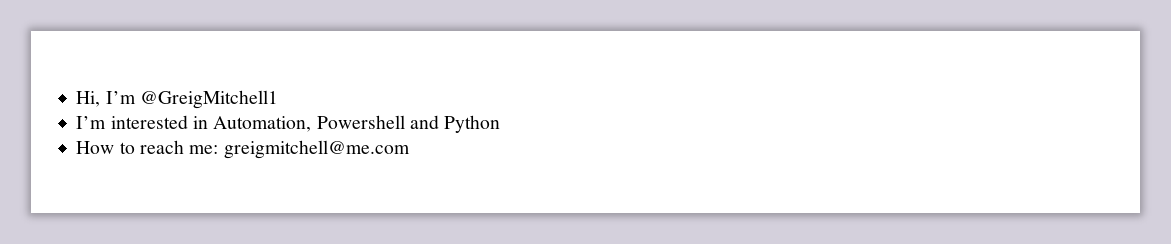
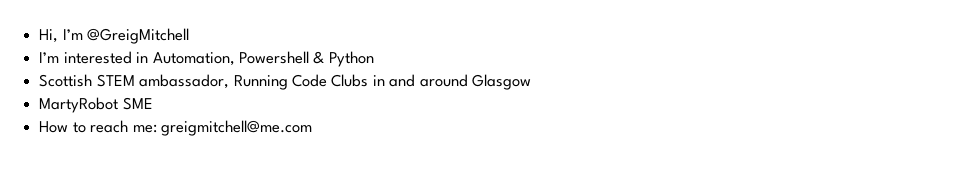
- Hi, I’m @GreigMitchell1
+ Hi, I’m @GreigMitchell
- I’m interested in Automation, Powershell and Python
+ I’m interested in Automation, Powershell & Python
+ Scottish STEM ambassador, Running Code Clubs in and around Glasgow
+ MartyRobot SME

